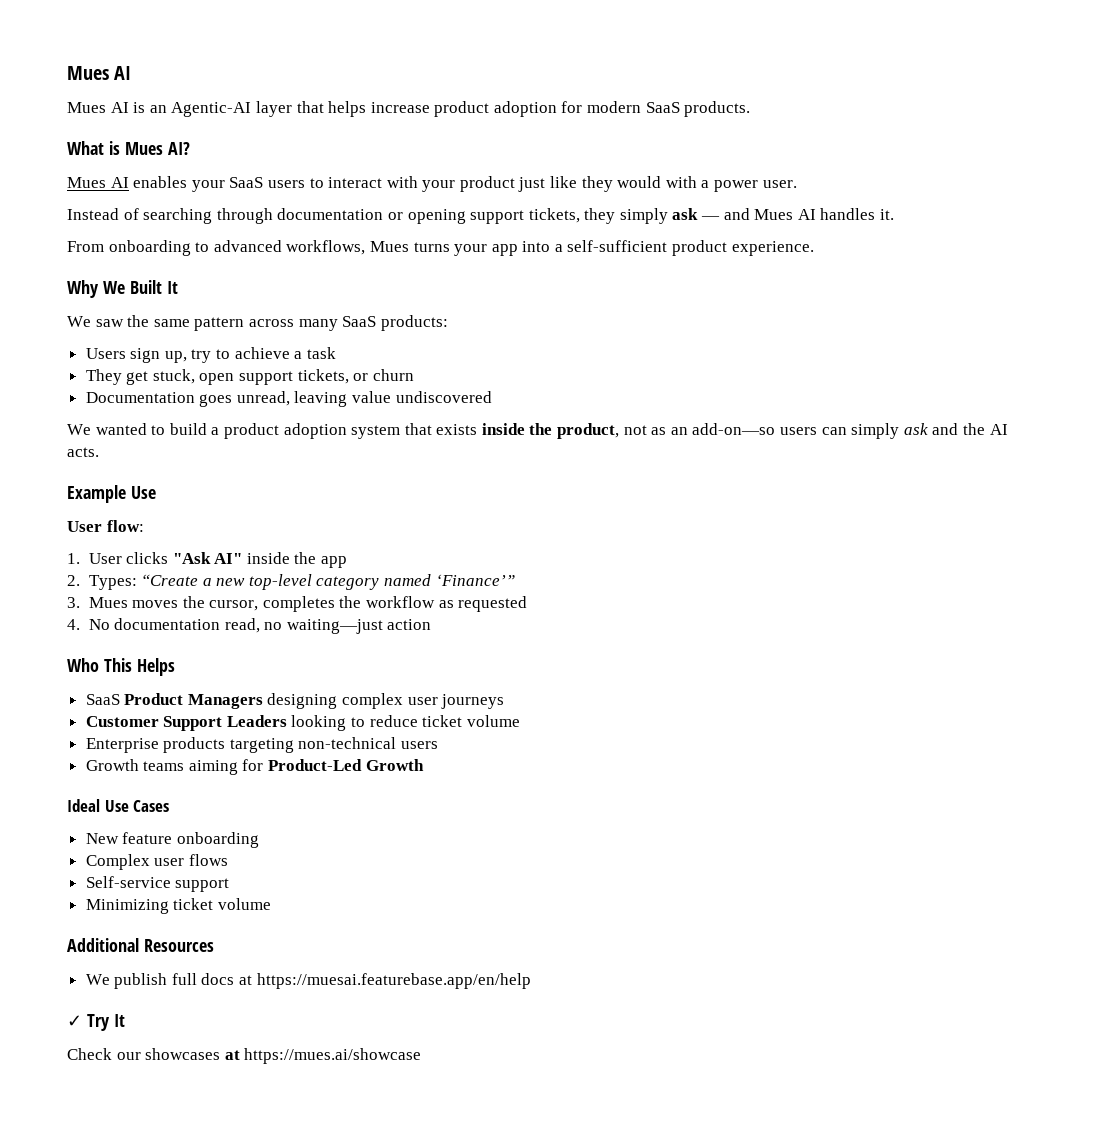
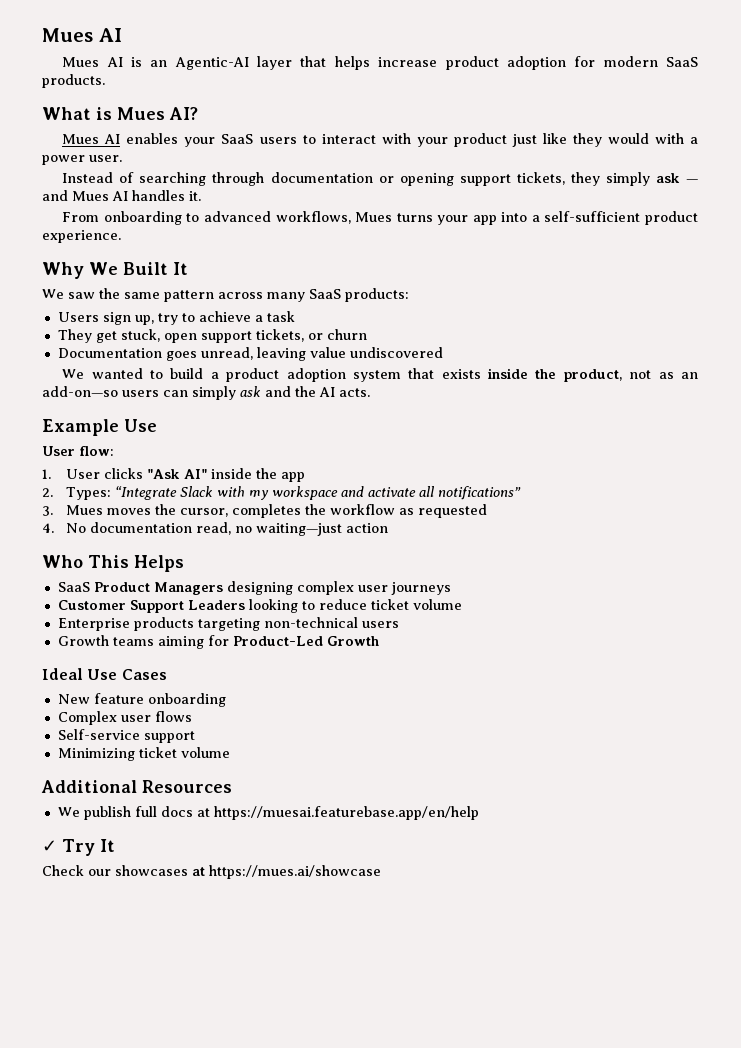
- 2. Types: “Create a new top-level category named ‘Finance’”
+ 2. Types: “Integrate Slack with my workspace and activate all notifications”

